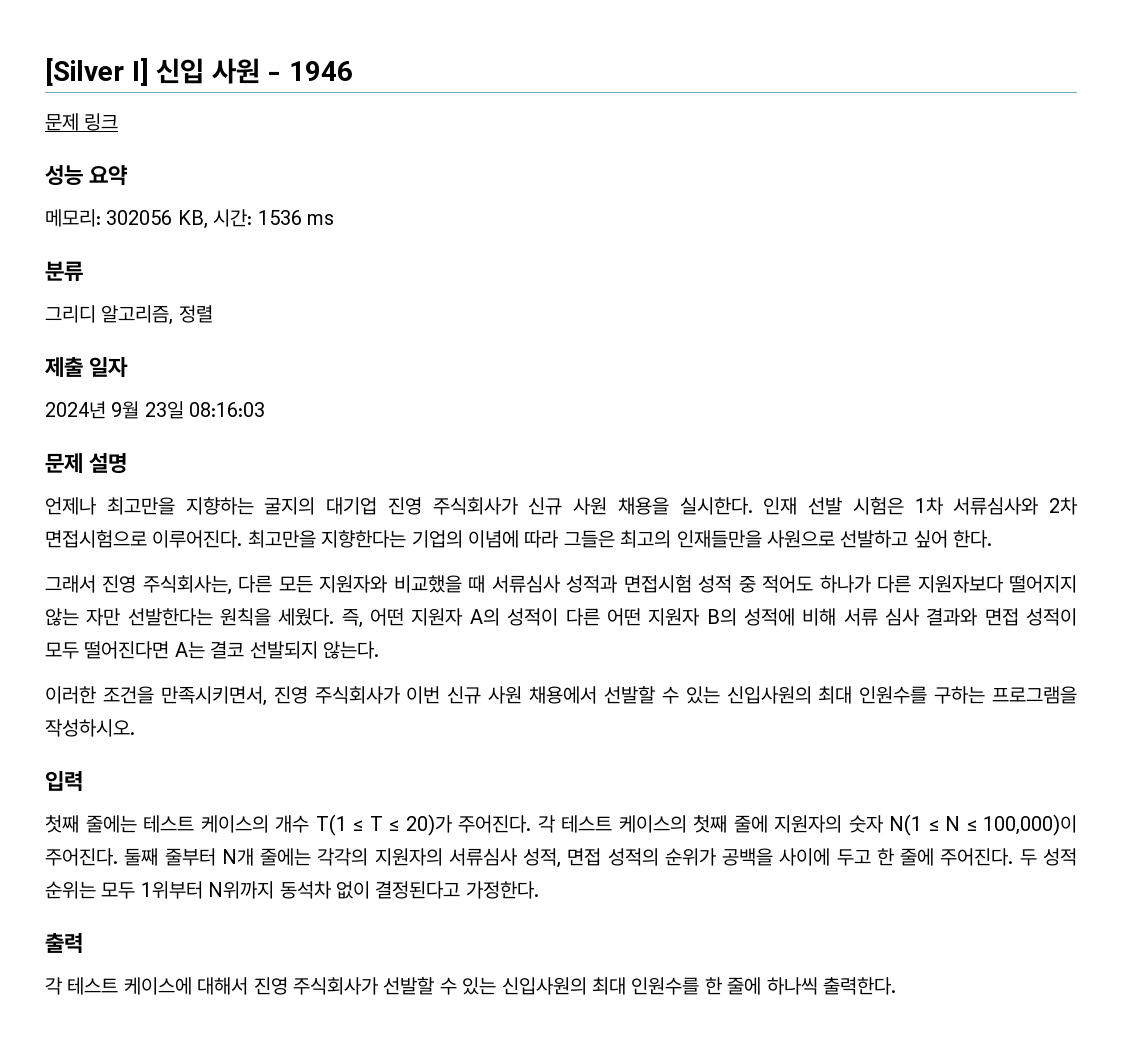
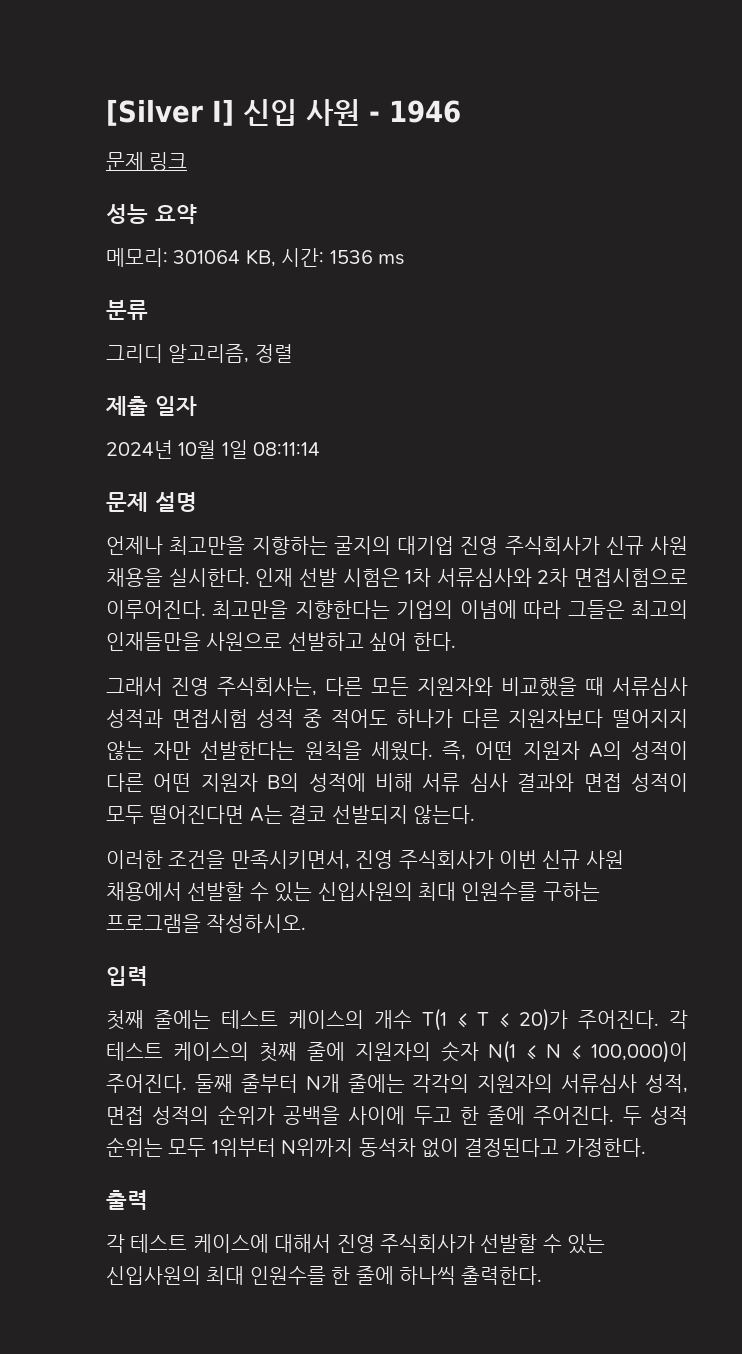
- 메모리: 302056 KB, 시간: 1536 ms
+ 메모리: 301064 KB, 시간: 1536 ms
- 2024년 9월 23일 08:16:03
+ 2024년 10월 1일 08:11:14

